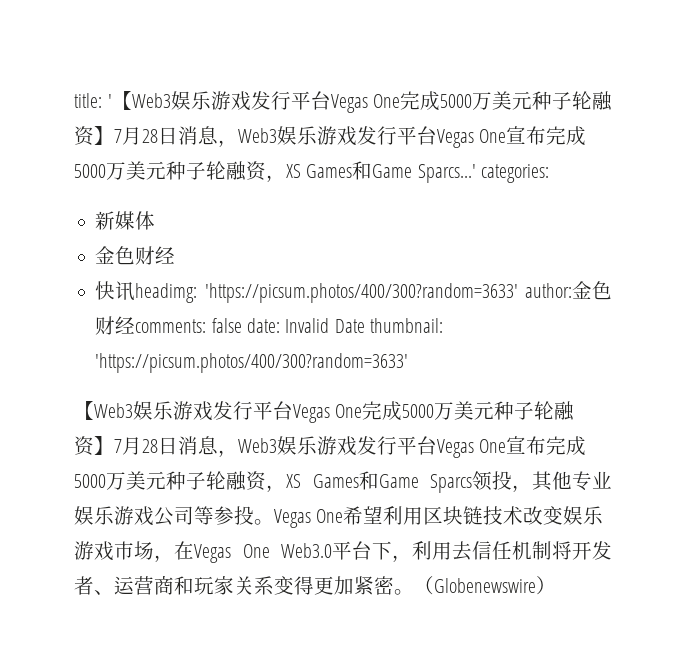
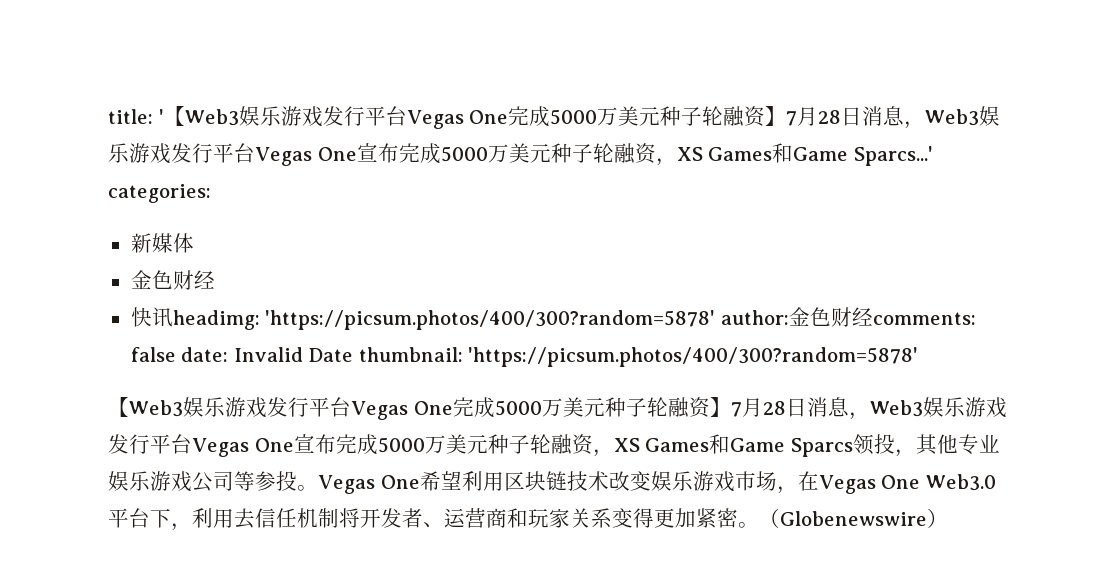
- 快讯headimg: 'https://picsum.photos/400/300?random=3633' author:金色财经comments: false date: Invalid Date thumbnail: 'https://picsum.photos/400/300?random=3633'
+ 快讯headimg: 'https://picsum.photos/400/300?random=5878' author:金色财经comments: false date: Invalid Date thumbnail: 'https://picsum.photos/400/300?random=5878'

